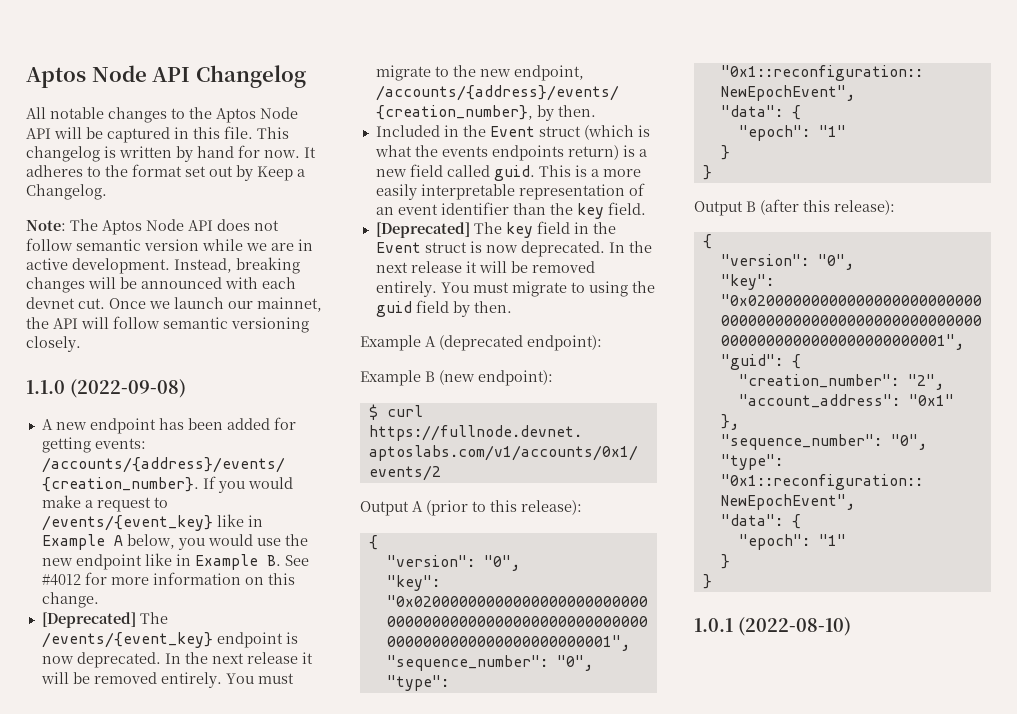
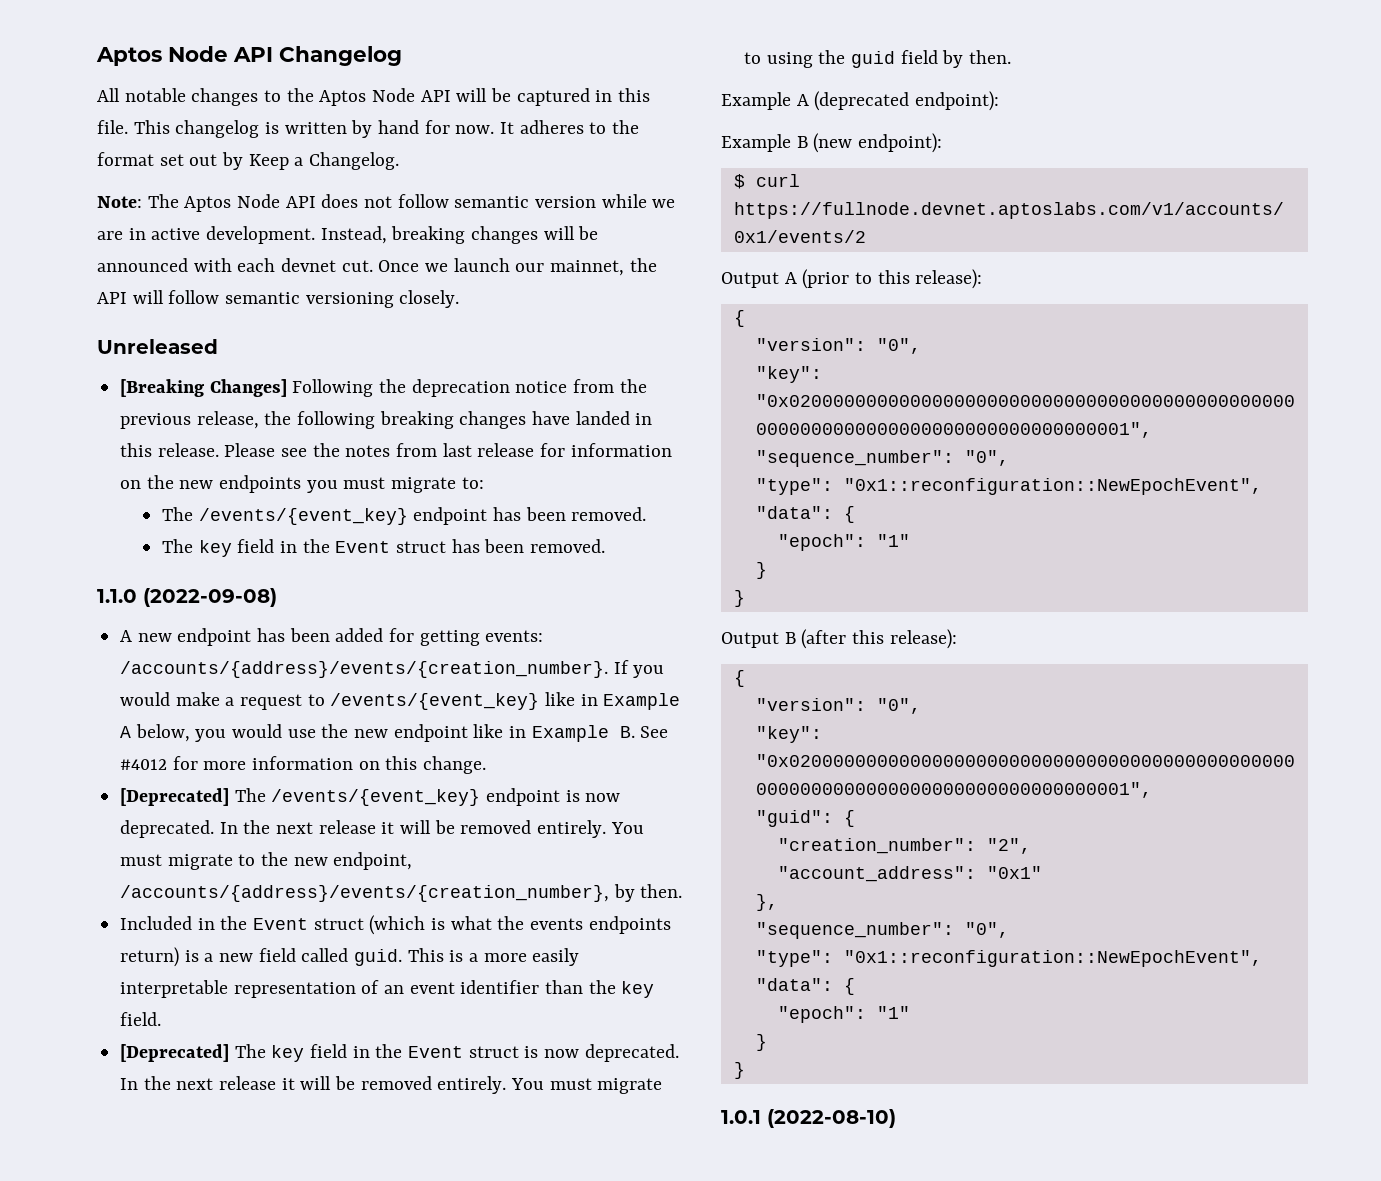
+ Unreleased
+ [Breaking Changes] Following the deprecation notice from the previous release, the following breaking changes have landed in this release. Please see the notes from last release for information on the new endpoints you must migrate to:
+ The /events/{event_key} endpoint has been removed.
+ The key field in the Event struct has been removed.

